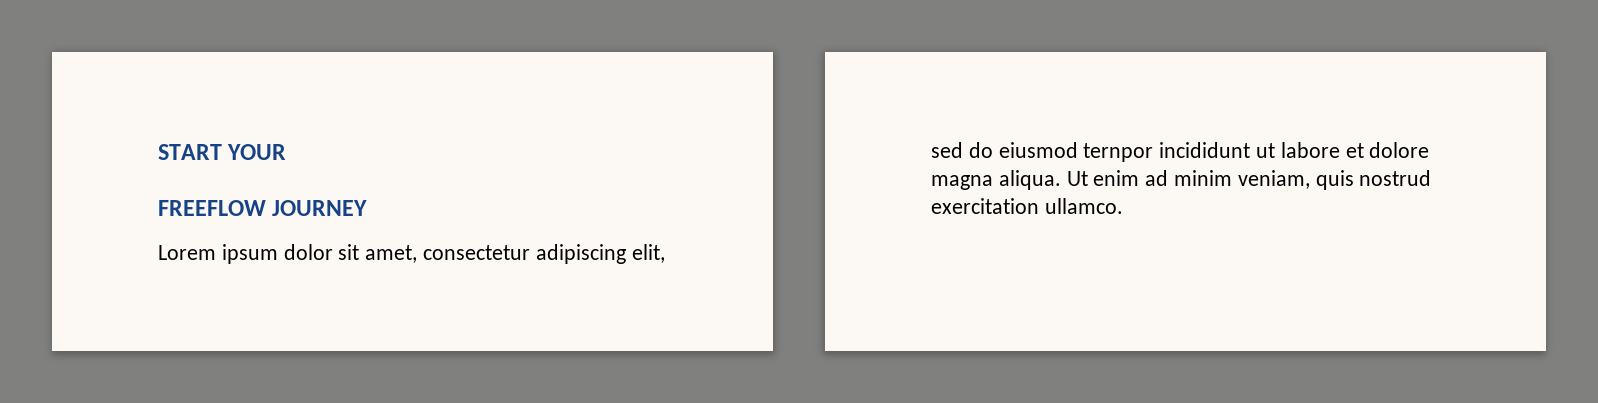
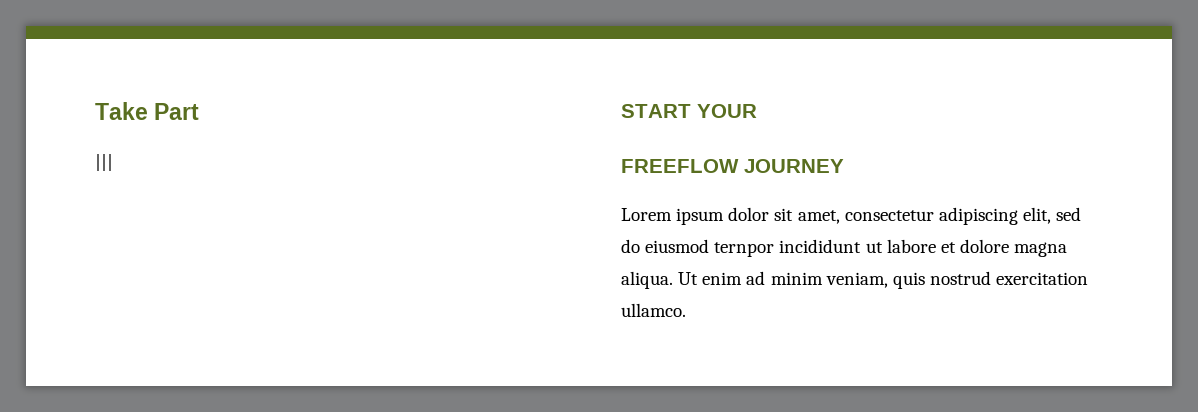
+ Take Part
+ |||

